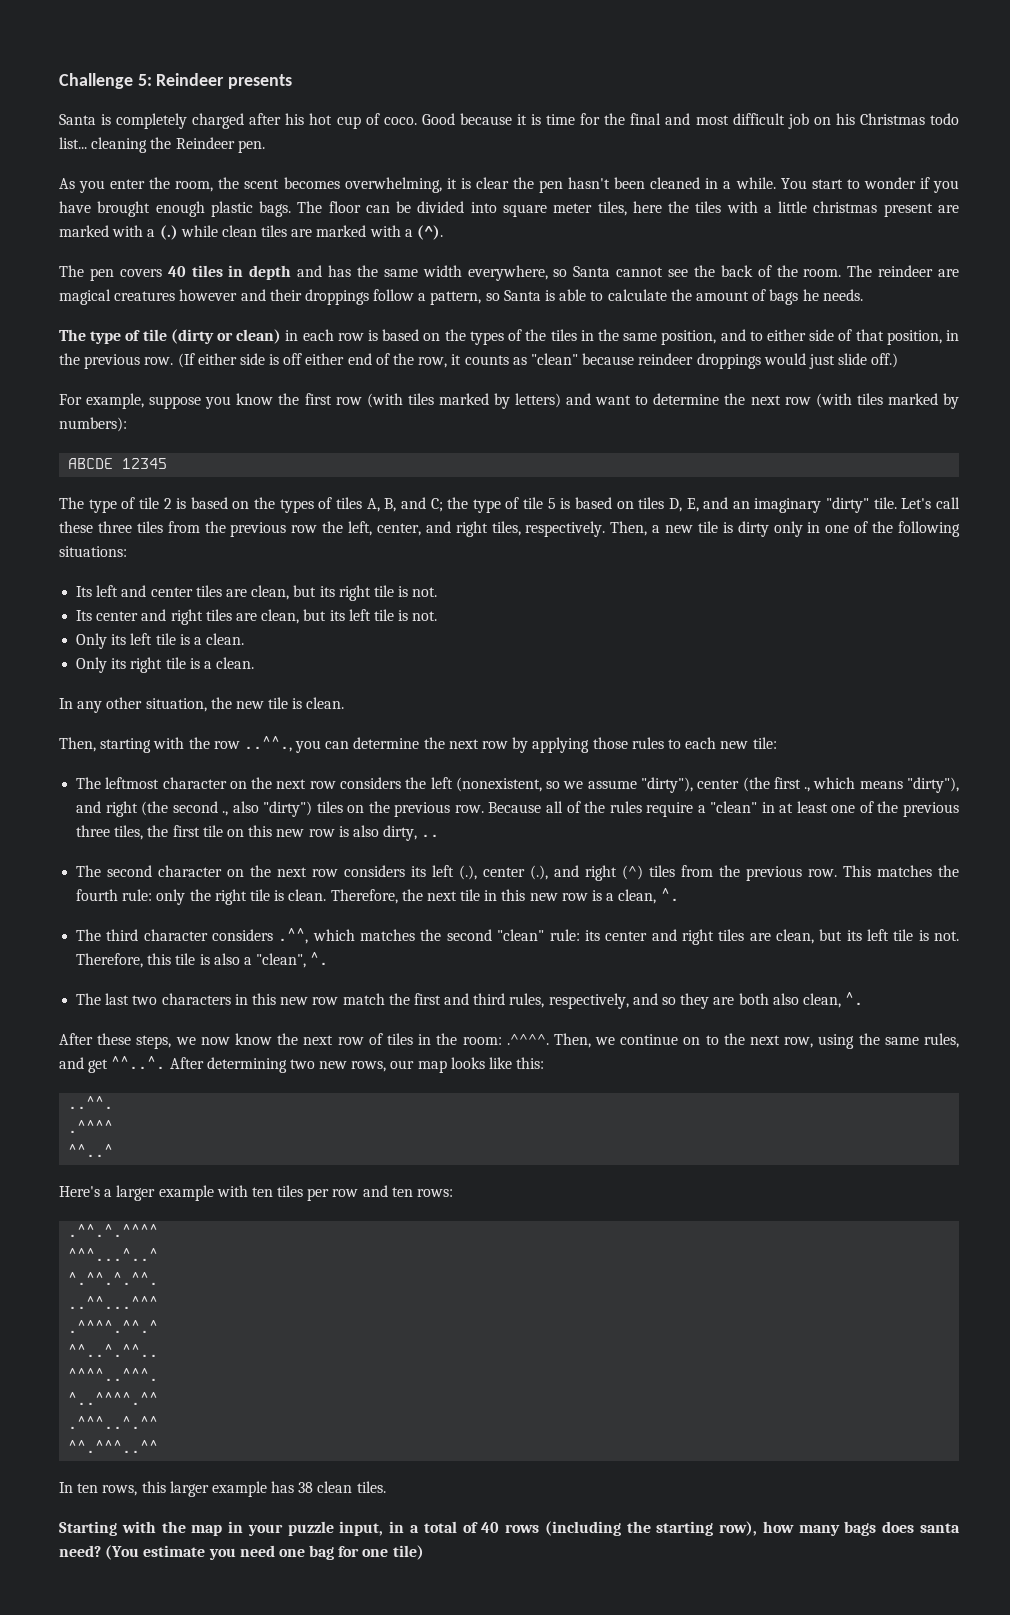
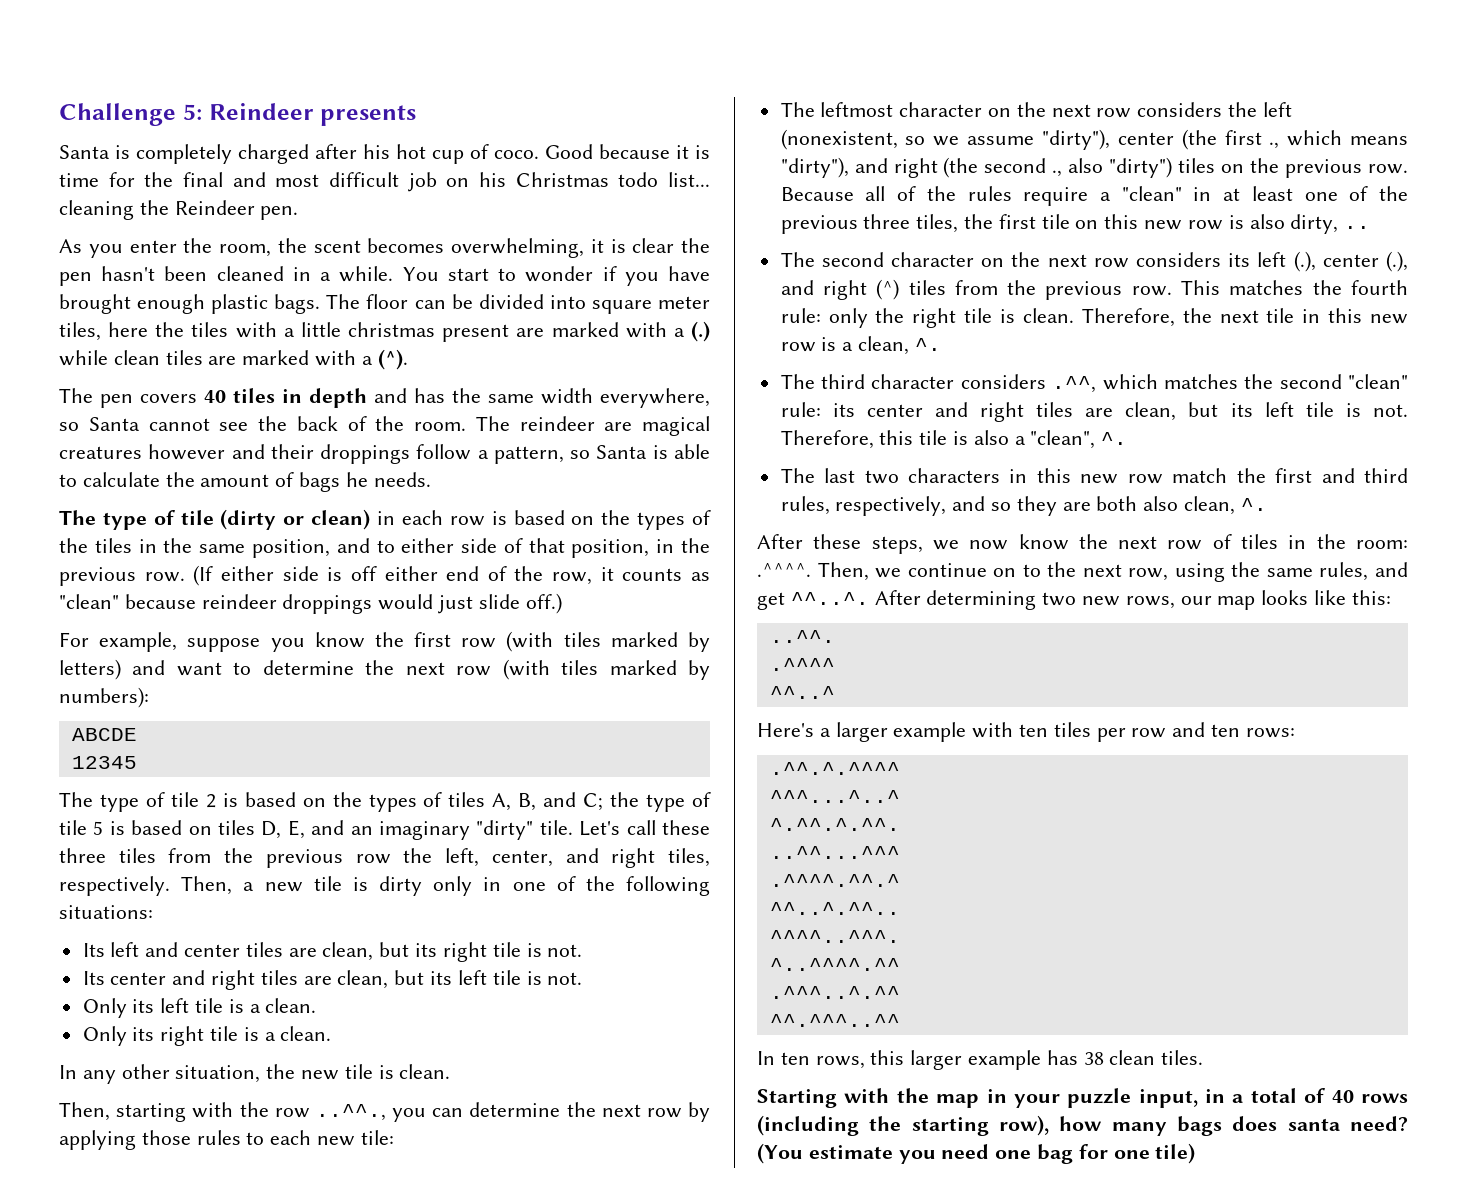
- ABCDE 12345
+ ABCDE
+ 12345

